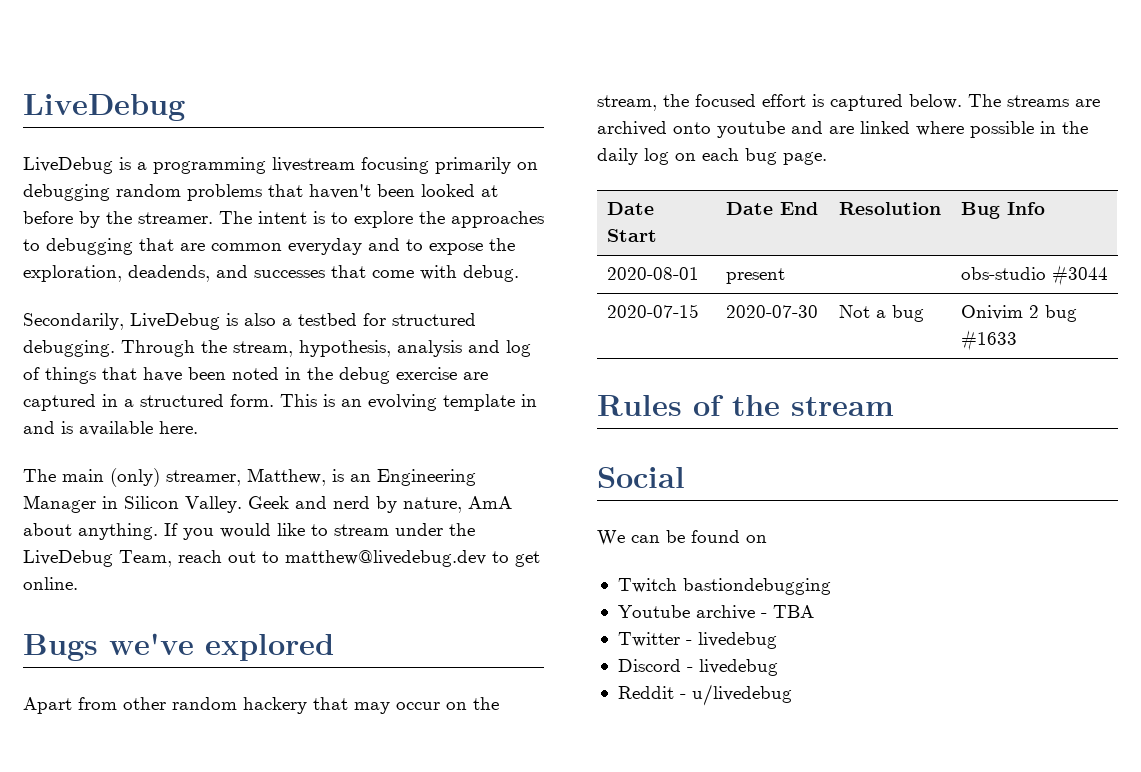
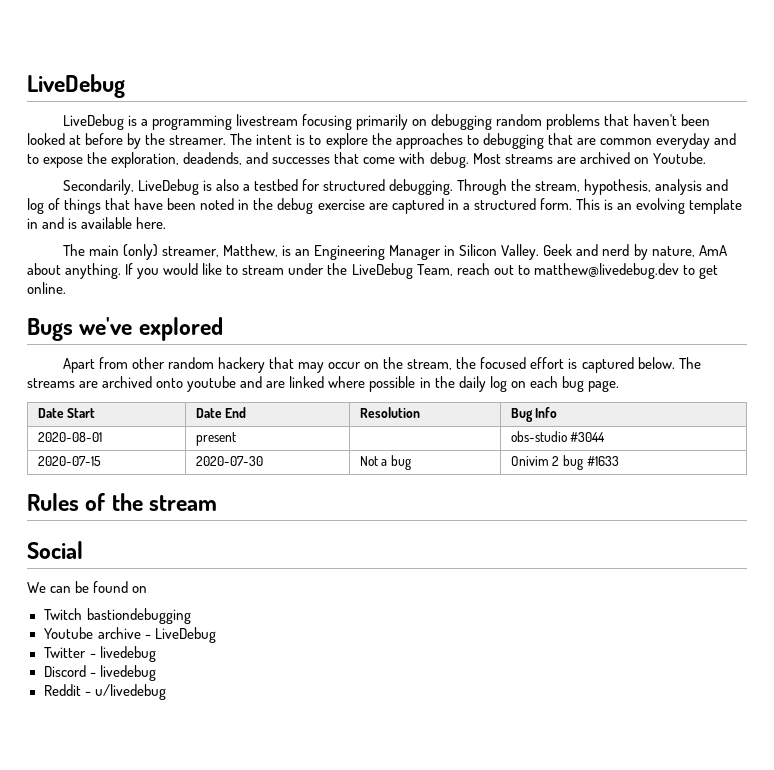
+ Most streams are archived on Youtube.
- Youtube archive - TBA
+ Youtube archive - LiveDebug

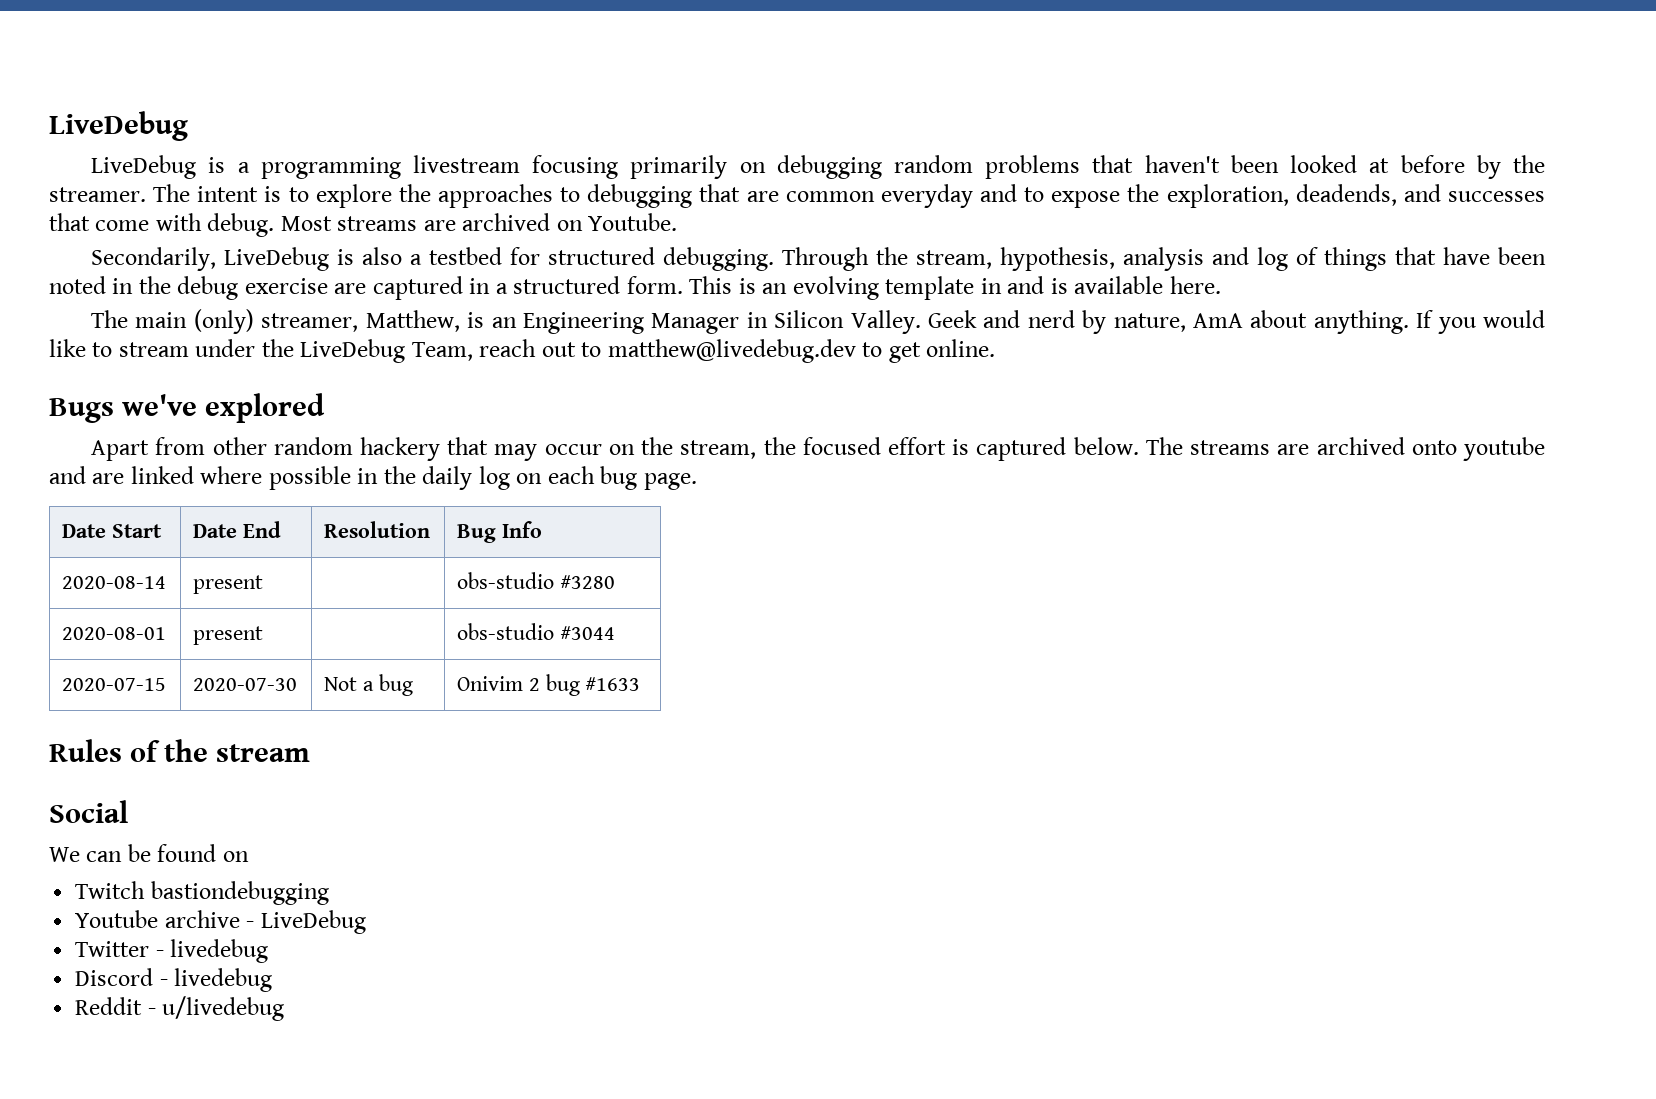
+ 2020-08-14 | present | | obs-studio #3280

